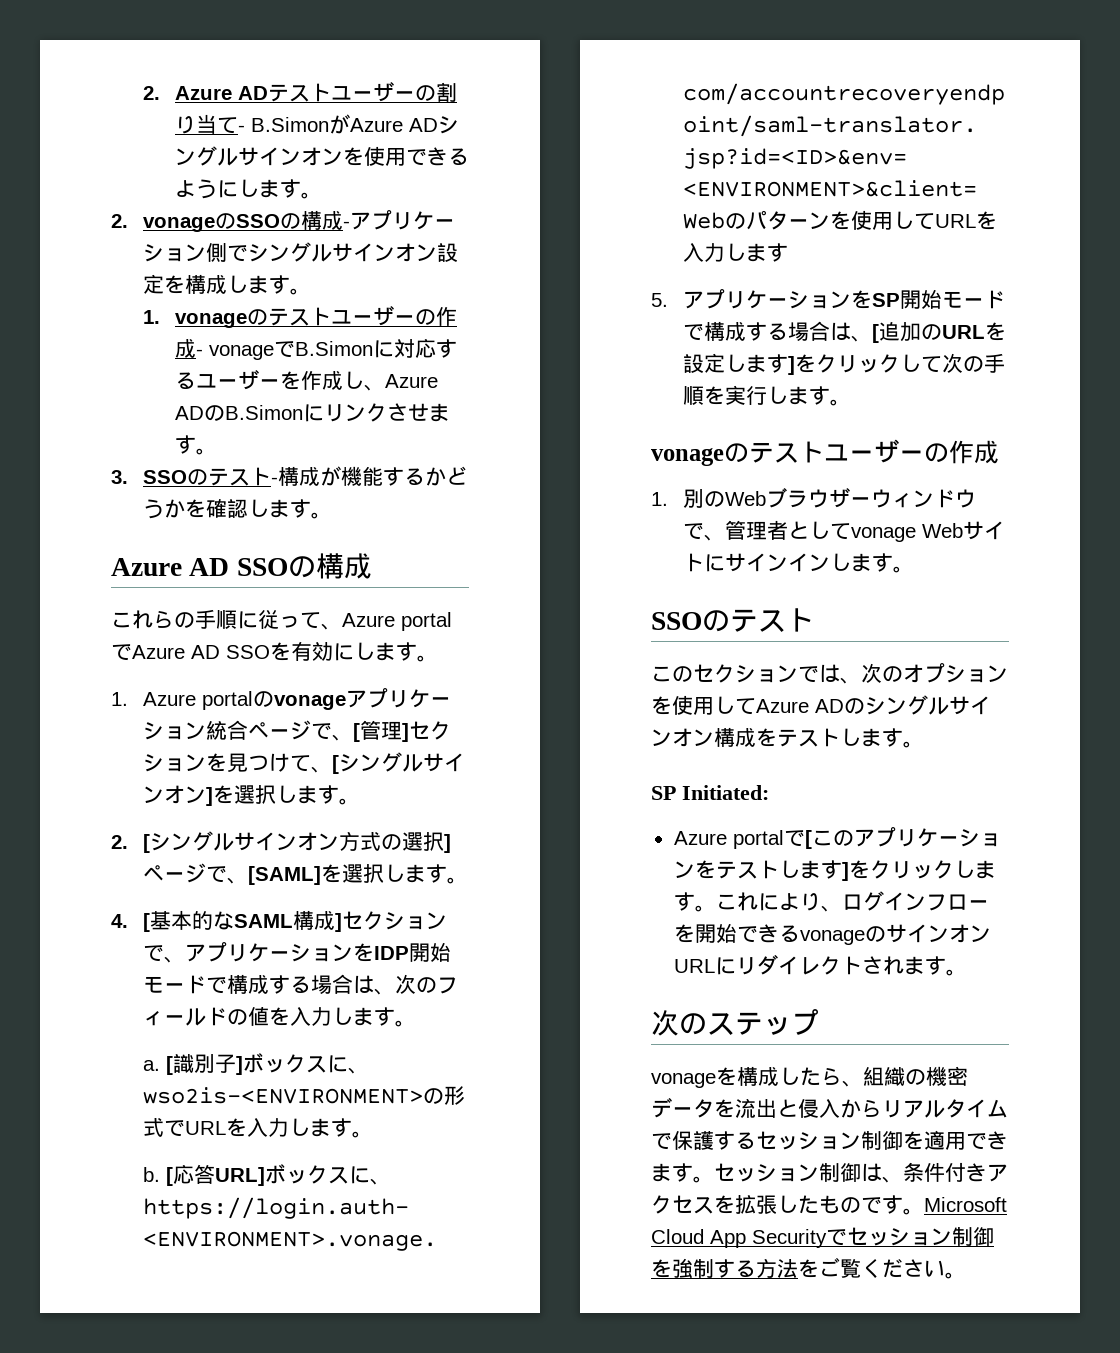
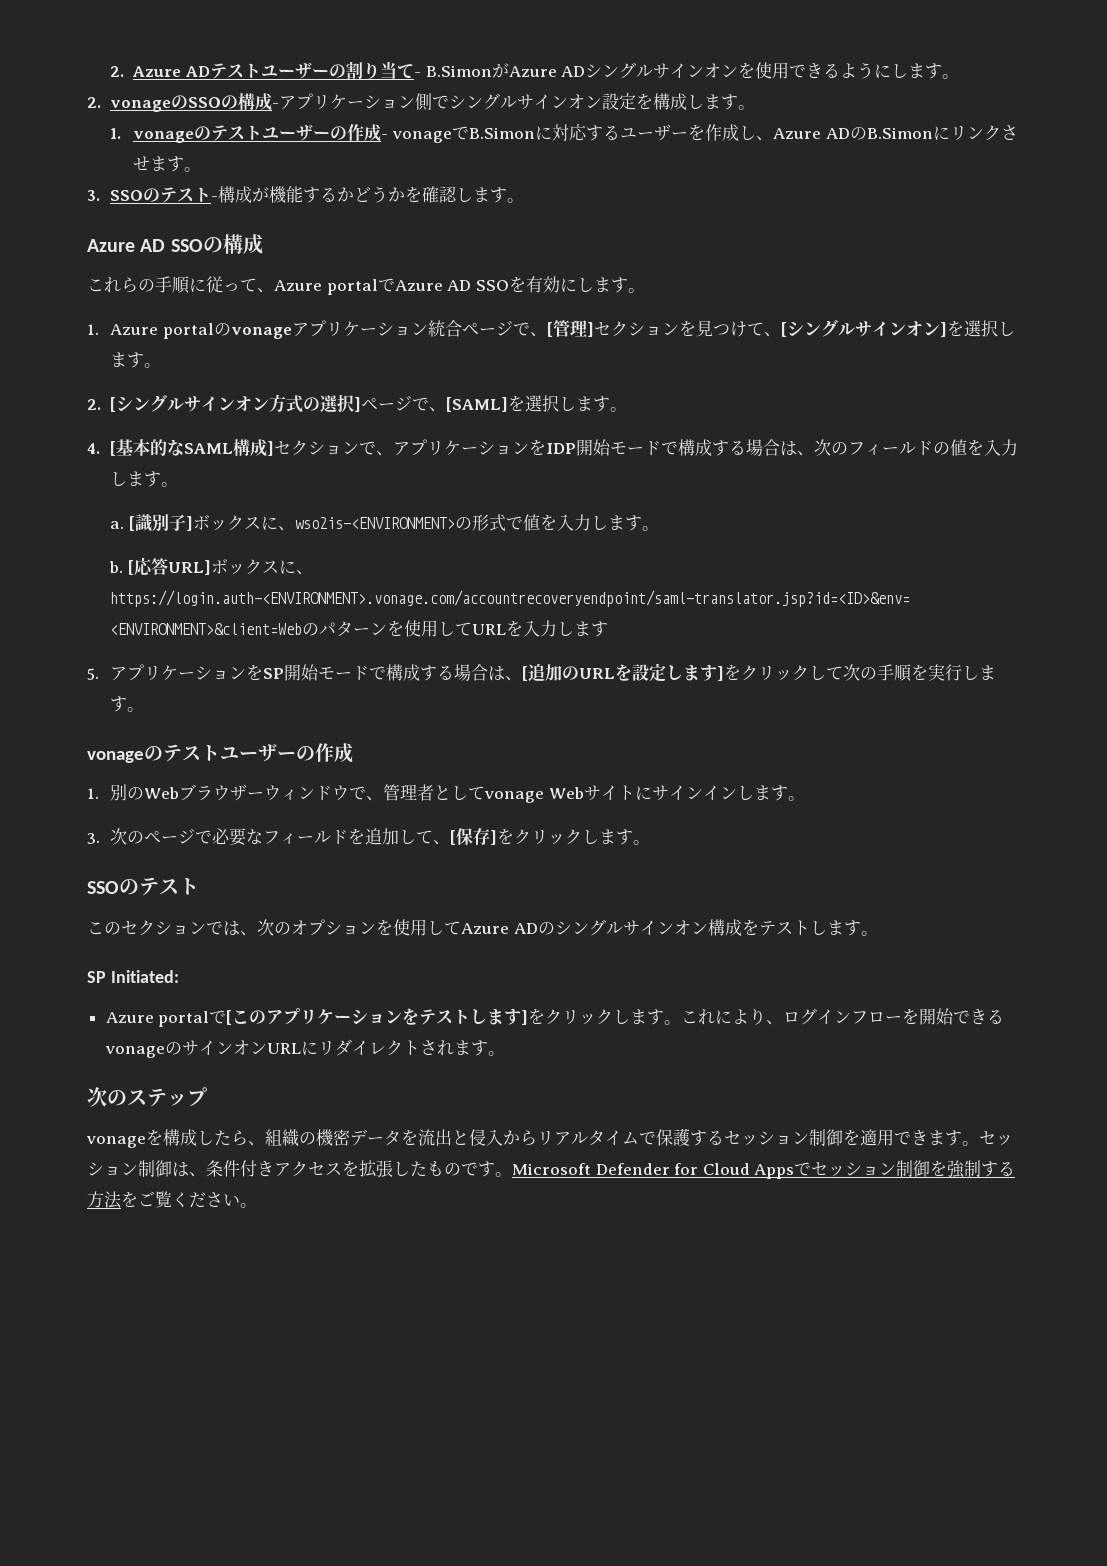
- [識別子]ボックスに、wso2is-<ENVIRONMENT>の形式でURLを入力します。
+ [識別子]ボックスに、wso2is-<ENVIRONMENT>の形式で値を入力します。
+ 3.次のページで必要なフィールドを追加して、[保存]をクリックします。
- Microsoft Cloud App Securityでセッション制御を強制する方法をご覧ください。
+ Microsoft Defender for Cloud Appsでセッション制御を強制する方法をご覧ください。

